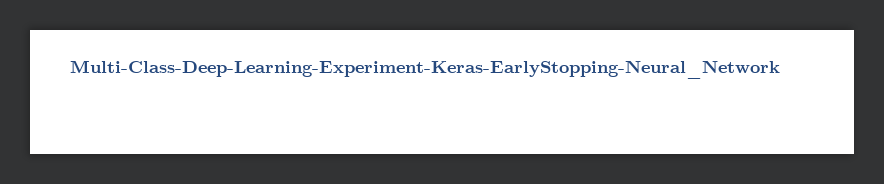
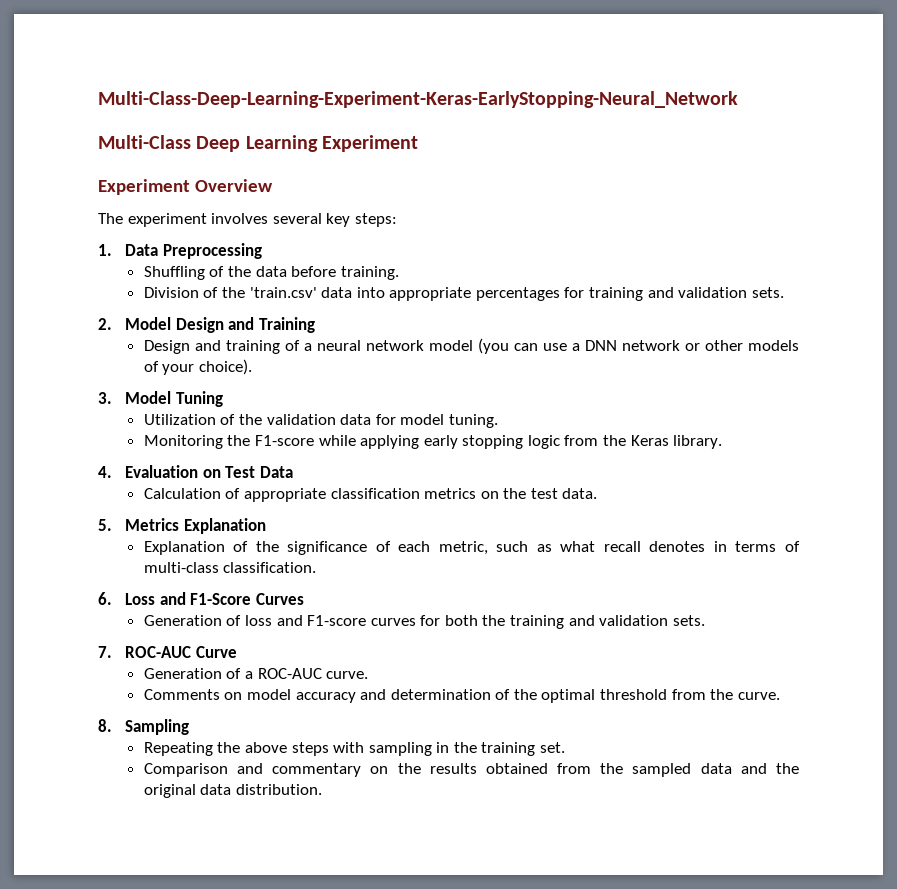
+ Multi-Class Deep Learning Experiment
+ Experiment Overview
+ The experiment involves several key steps:
+ 1. Data Preprocessing
+ Shuffling of the data before training.
+ Division of the 'train.csv' data into appropriate percentages for training and validation sets.
+ 2. Model Design and Training
+ Design and training of a neural network model (you can use a DNN network or other models of your choice).
+ 3. Model Tuning
+ Utilization of the validation data for model tuning.
+ Monitoring the F1-score while applying early stopping logic from the Keras library.
+ 4. Evaluation on Test Data
+ Calculation of appropriate classification metrics on the test data.
+ 5. Metrics Explanation
+ Explanation of the significance of each metric, such as what recall denotes in terms of multi-class classification.
+ 6. Loss and F1-Score Curves
+ Generation of loss and F1-score curves for both the training and validation sets.
+ 7. ROC-AUC Curve
+ Generation of a ROC-AUC curve.
+ Comments on model accuracy and determination of the optimal threshold from the curve.
+ 8. Sampling
+ Repeating the above steps with sampling in the training set.
+ Comparison and commentary on the results obtained from the sampled data and the original data distribution.

